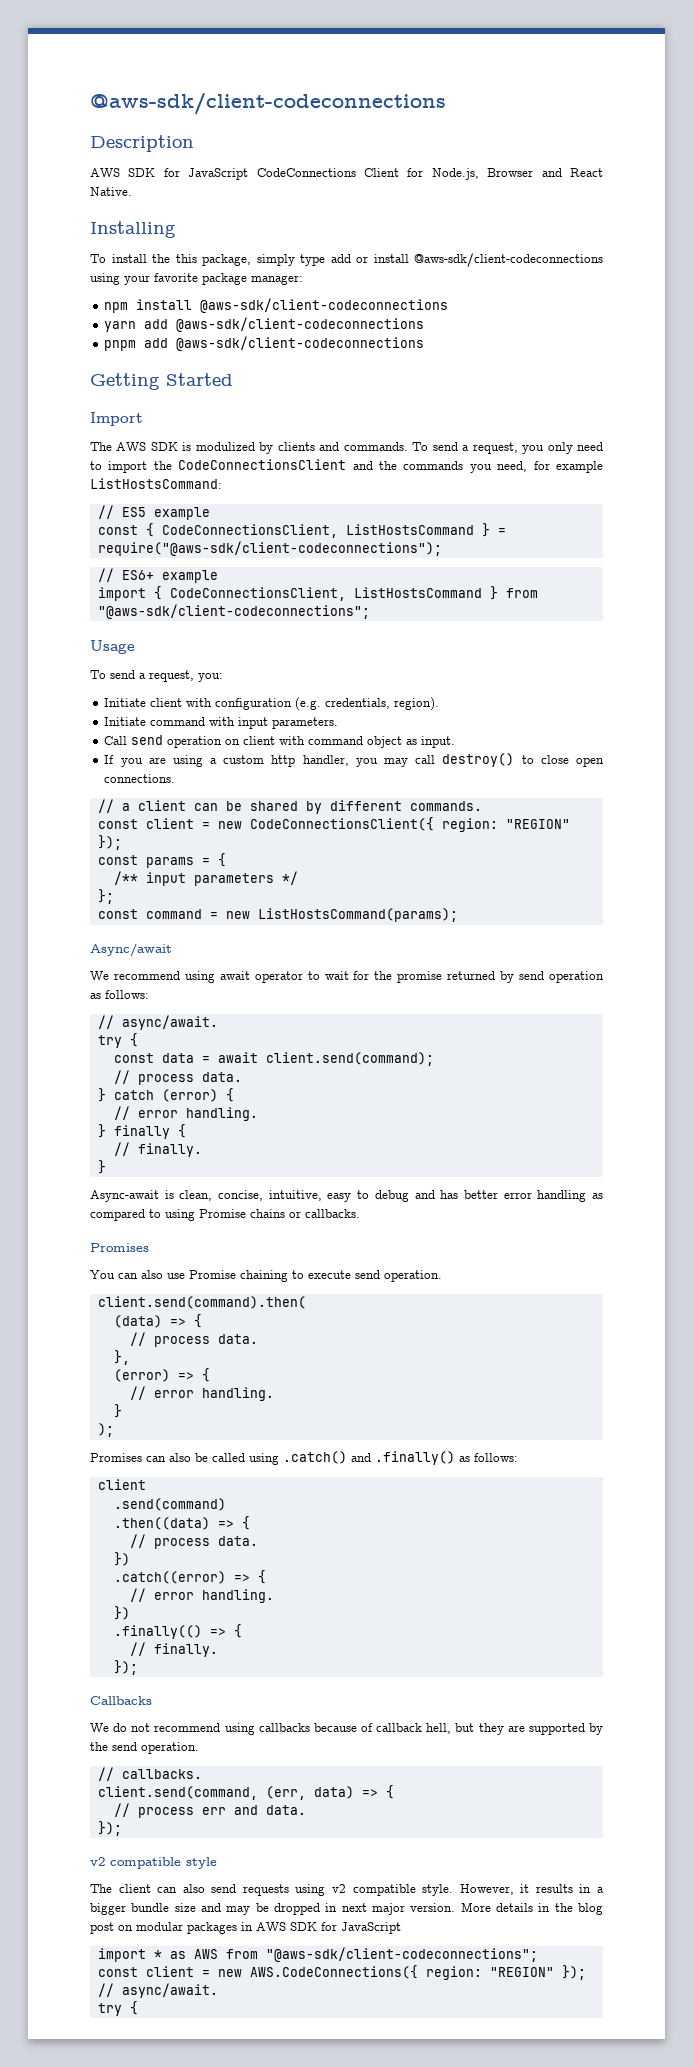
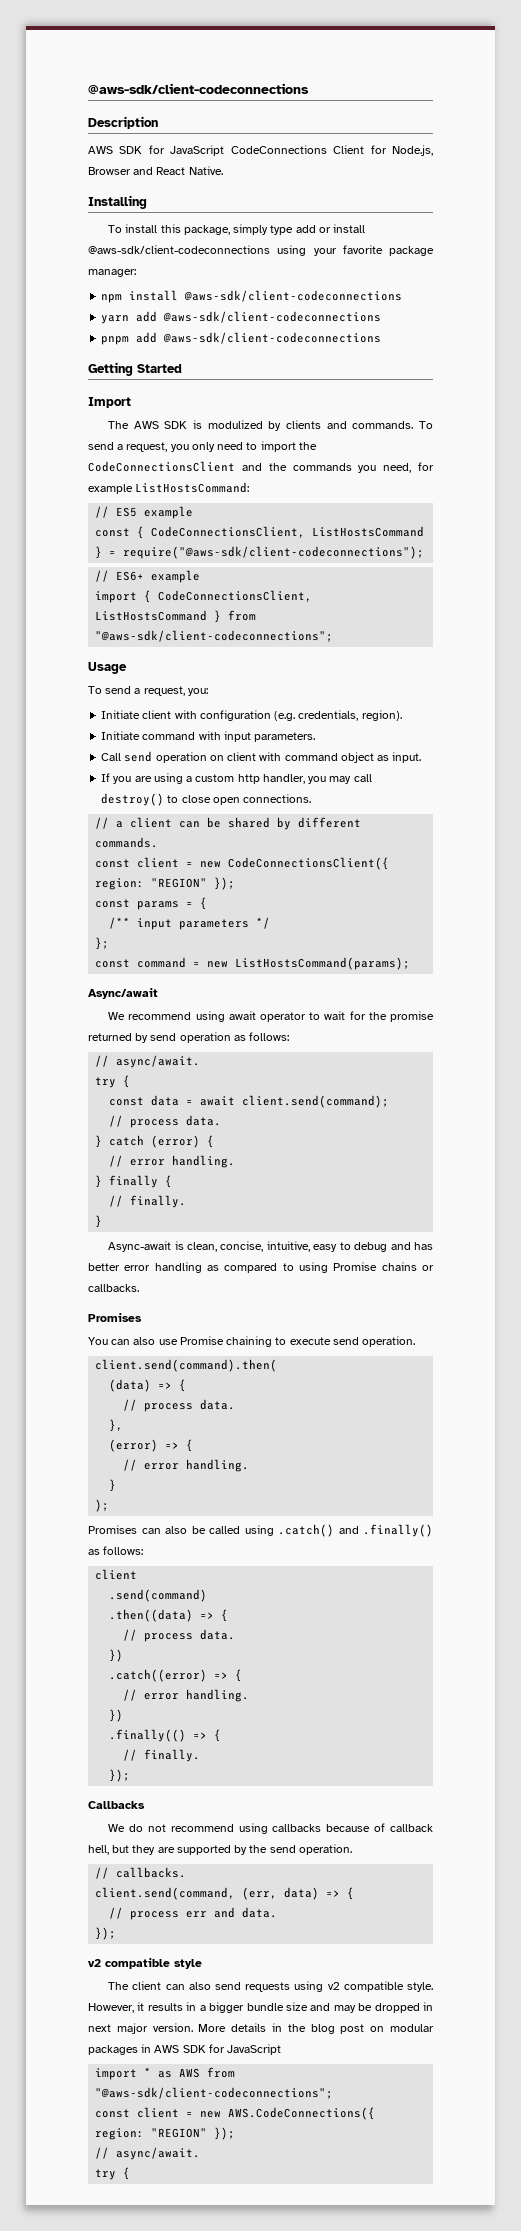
- To install the this package, simply type add or install @aws-sdk/client-codeconnections using your favorite package manager:
+ To install this package, simply type add or install @aws-sdk/client-codeconnections using your favorite package manager:

